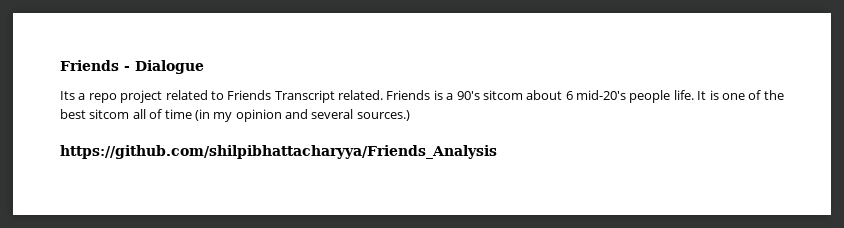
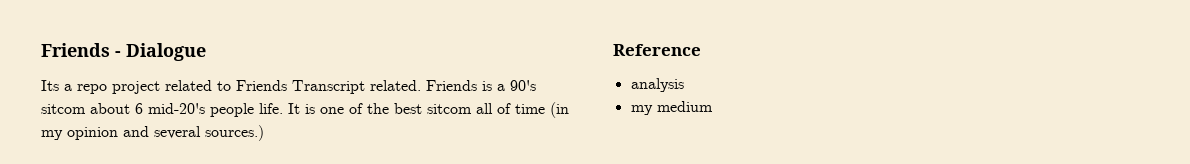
- https://github.com/shilpibhattacharyya/Friends_Analysis
+ Reference
+ analysis
+ my medium

